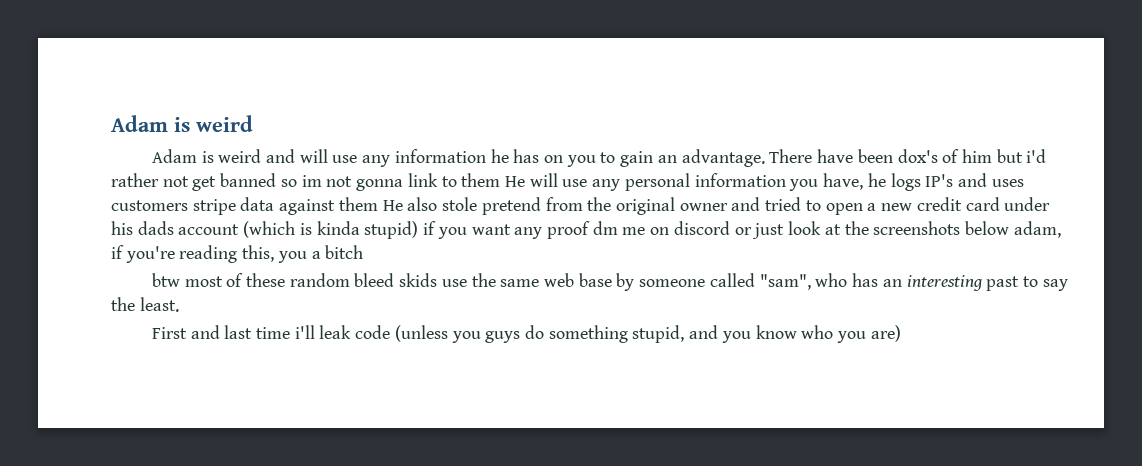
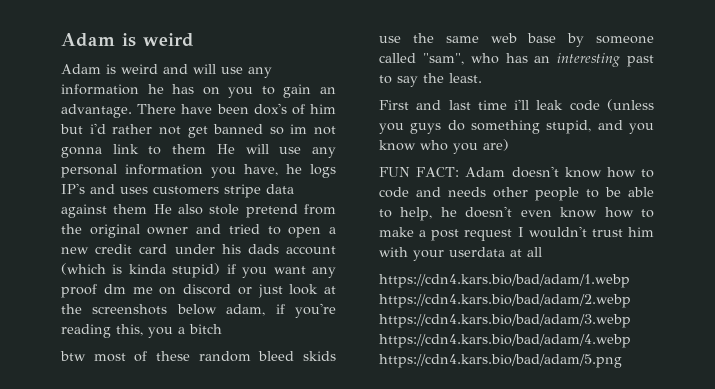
+ FUN FACT: Adam doesn't know how to code and needs other people to be able to help, he doesn't even know how to make a post request I wouldn't trust him with your userdata at all
+ https://cdn4.kars.bio/bad/adam/1.webp https://cdn4.kars.bio/bad/adam/2.webp https://cdn4.kars.bio/bad/adam/3.webp https://cdn4.kars.bio/bad/adam/4.webp https://cdn4.kars.bio/bad/adam/5.png

